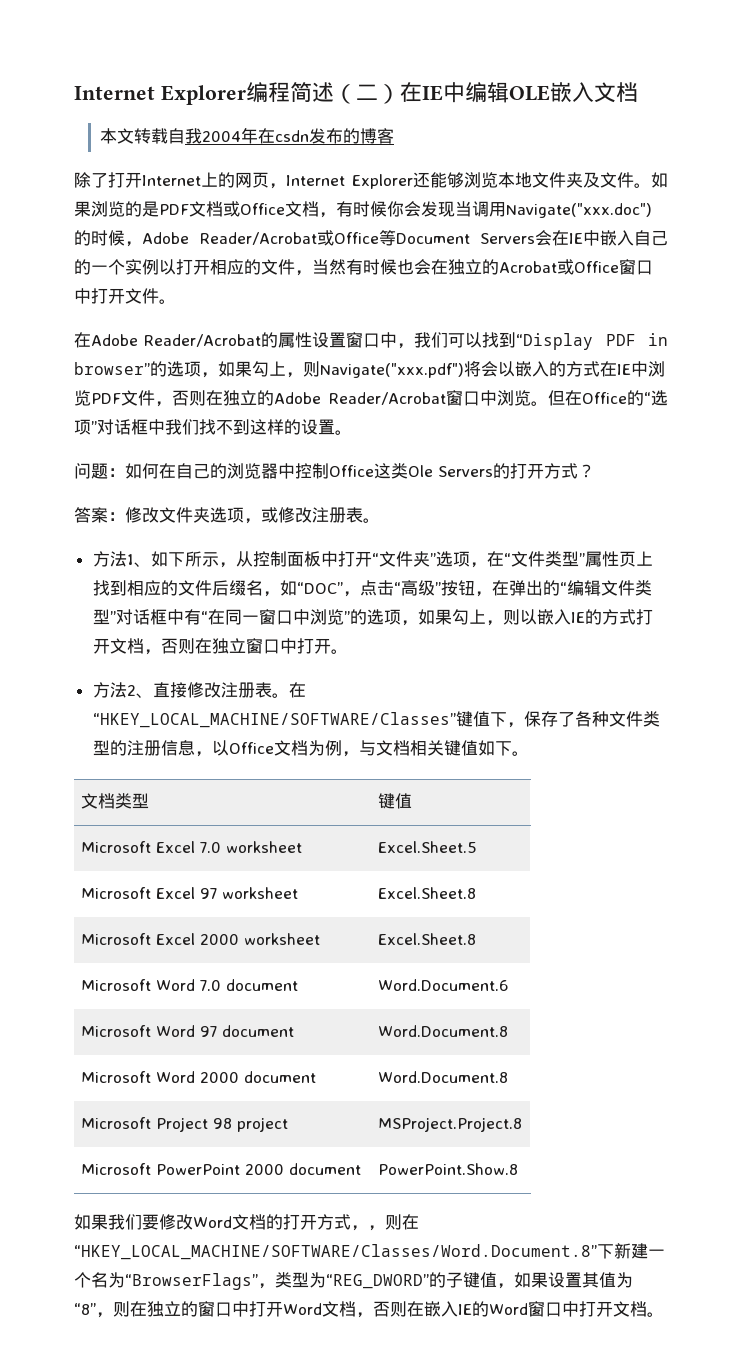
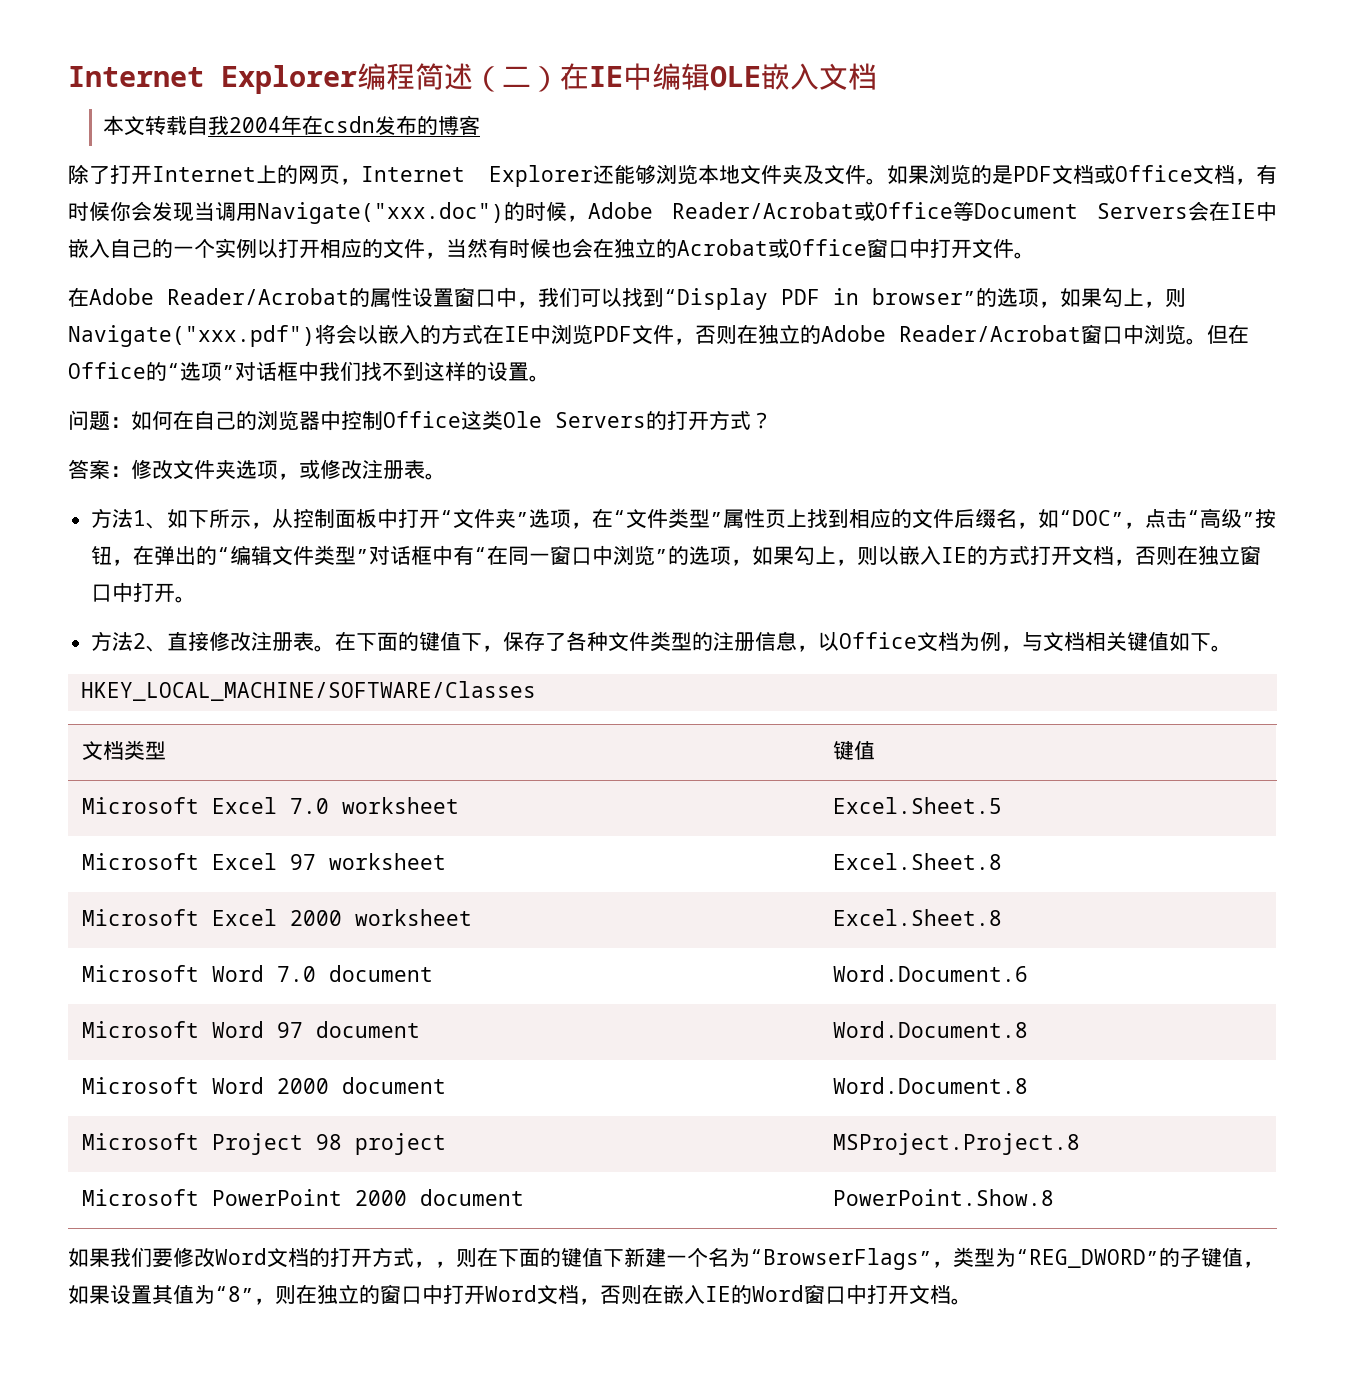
- 在“HKEY_LOCAL_MACHINE/SOFTWARE/Classes”键值下，保存了各种文件类型的注册信息，以Office文档为例，与文档相关键值如下。
+ 在下面的键值下，保存了各种文件类型的注册信息，以Office文档为例，与文档相关键值如下。
+ HKEY_LOCAL_MACHINE/SOFTWARE/Classes
- 如果我们要修改Word文档的打开方式，，则在“HKEY_LOCAL_MACHINE/SOFTWARE/Classes/Word.Document.8”下新建一个名为“BrowserFlags”，类型为“REG_DWORD”的子键值，如果设置其值为“8”，则在独立的窗口中打开Word文档，否则在嵌入IE的Word窗口中打开文档。
+ 如果我们要修改Word文档的打开方式，，则在下面的键值下新建一个名为“BrowserFlags”，类型为“REG_DWORD”的子键值，如果设置其值为“8”，则在独立的窗口中打开Word文档，否则在嵌入IE的Word窗口中打开文档。

